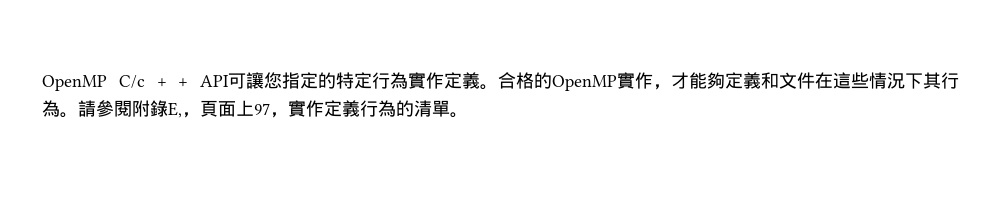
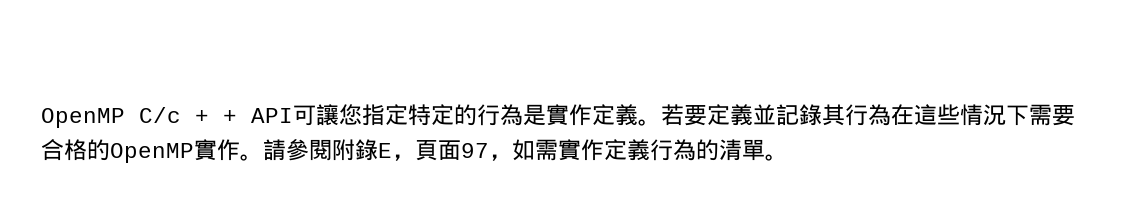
- OpenMP C/c + + API可讓您指定的特定行為實作定義。合格的OpenMP實作，才能夠定義和文件在這些情況下其行為。請參閱附錄E,，頁面上97，實作定義行為的清單。
+ OpenMP C/c + + API可讓您指定特定的行為是實作定義。若要定義並記錄其行為在這些情況下需要合格的OpenMP實作。請參閱附錄E，頁面97，如需實作定義行為的清單。

